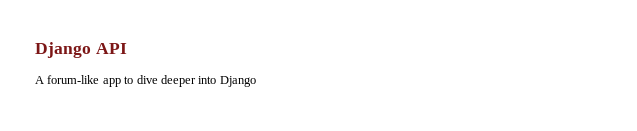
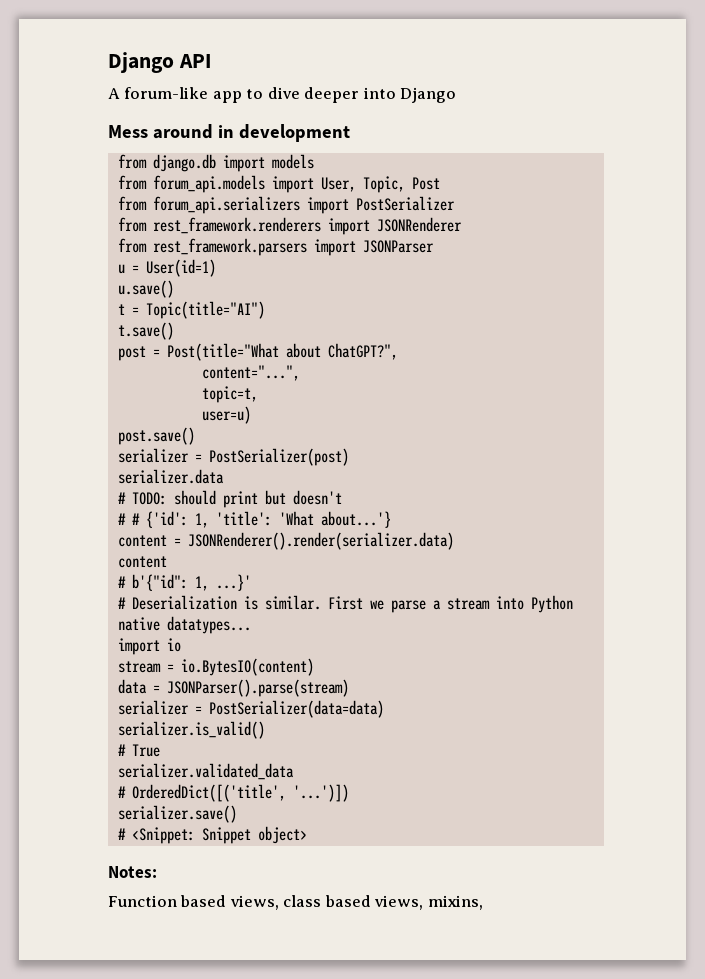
+ Mess around in development
+ from django.db import models
+ from forum_api.models import User, Topic, Post
+ from forum_api.serializers import PostSerializer
+ from rest_framework.renderers import JSONRenderer
+ from rest_framework.parsers import JSONParser
+ u = User(id=1)
+ u.save()
+ t = Topic(title="AI")
+ t.save()
+ post = Post(title="What about ChatGPT?",
+ content="...",
+ topic=t,
+ user=u)
+ post.save()
+ serializer = PostSerializer(post)
+ serializer.data
+ # TODO: should print but doesn't
+ # # {'id': 1, 'title': 'What about...'}
+ content = JSONRenderer().render(serializer.data)
+ content
+ # b'{"id": 1, ...}'
+ # Deserialization is similar. First we parse a stream into Python native datatypes...
+ import io
+ stream = io.BytesIO(content)
+ data = JSONParser().parse(stream)
+ serializer = PostSerializer(data=data)
+ serializer.is_valid()
+ # True
+ serializer.validated_data
+ # OrderedDict([('title', '...')])
+ serializer.save()
+ # <Snippet: Snippet object>
+ Notes:
+ Function based views, class based views, mixins,

